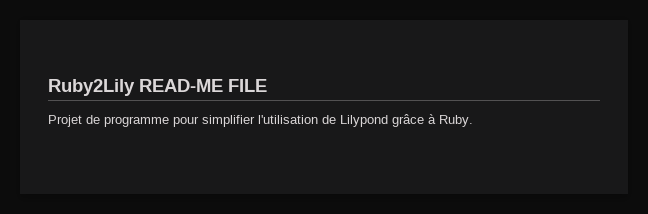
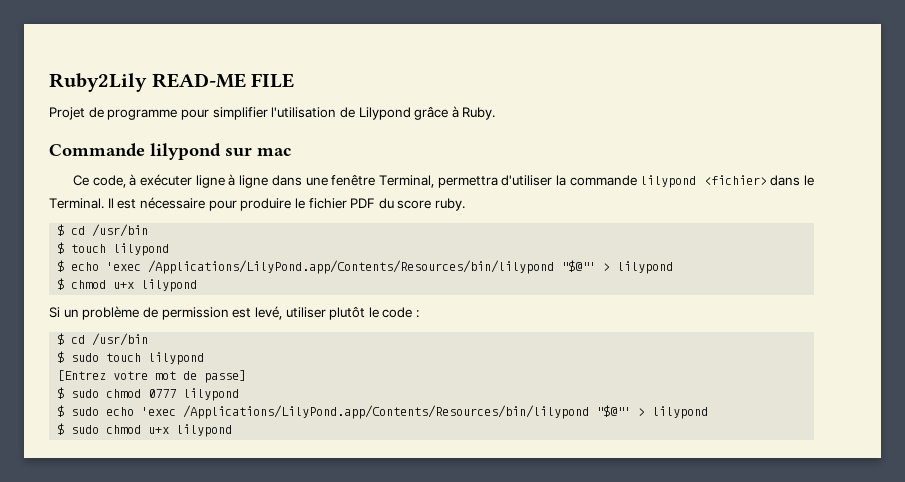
+ Commande lilypond sur mac
+ Ce code, à exécuter ligne à ligne dans une fenêtre Terminal, permettra d'utiliser la commande lilypond <fichier> dans le Terminal. Il est nécessaire pour produire le fichier PDF du score ruby.
+ $ cd /usr/bin
+ $ touch lilypond
+ $ echo 'exec /Applications/LilyPond.app/Contents/Resources/bin/lilypond "$@"' > lilypond
+ $ chmod u+x lilypond
+ Si un problème de permission est levé, utiliser plutôt le code :
+ $ cd /usr/bin
+ $ sudo touch lilypond
+ [Entrez votre mot de passe]
+ $ sudo chmod 0777 lilypond
+ $ sudo echo 'exec /Applications/LilyPond.app/Contents/Resources/bin/lilypond "$@"' > lilypond
+ $ sudo chmod u+x lilypond

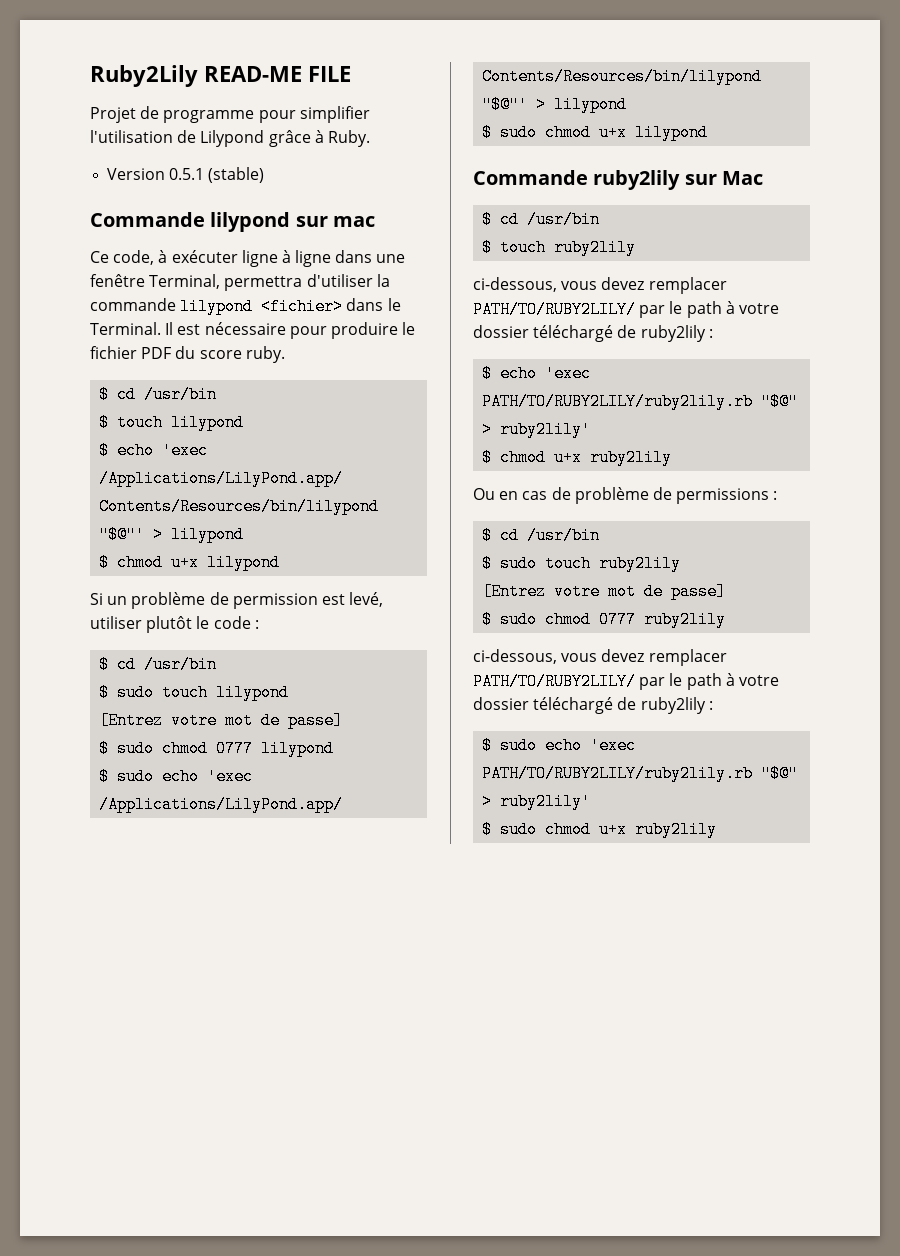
+ Version 0.5.1 (stable)
+ Commande ruby2lily sur Mac
+ $ cd /usr/bin
+ $ touch ruby2lily
+ ci-dessous, vous devez remplacer PATH/TO/RUBY2LILY/ par le path à votre dossier téléchargé de ruby2lily :
+ $ echo 'exec PATH/TO/RUBY2LILY/ruby2lily.rb "$@" > ruby2lily'
+ $ chmod u+x ruby2lily
+ Ou en cas de problème de permissions :
+ $ cd /usr/bin
+ $ sudo touch ruby2lily
+ [Entrez votre mot de passe]
+ $ sudo chmod 0777 ruby2lily
+ ci-dessous, vous devez remplacer PATH/TO/RUBY2LILY/ par le path à votre dossier téléchargé de ruby2lily :
+ $ sudo echo 'exec PATH/TO/RUBY2LILY/ruby2lily.rb "$@" > ruby2lily'
+ $ sudo chmod u+x ruby2lily

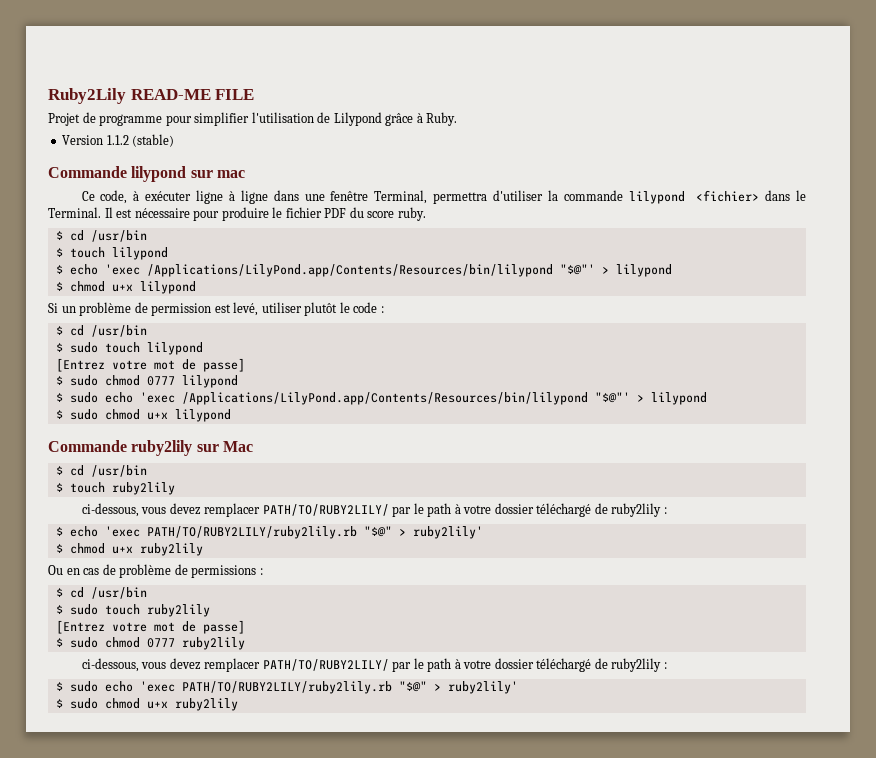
- Version 0.5.1 (stable)
+ Version 1.1.2 (stable)

